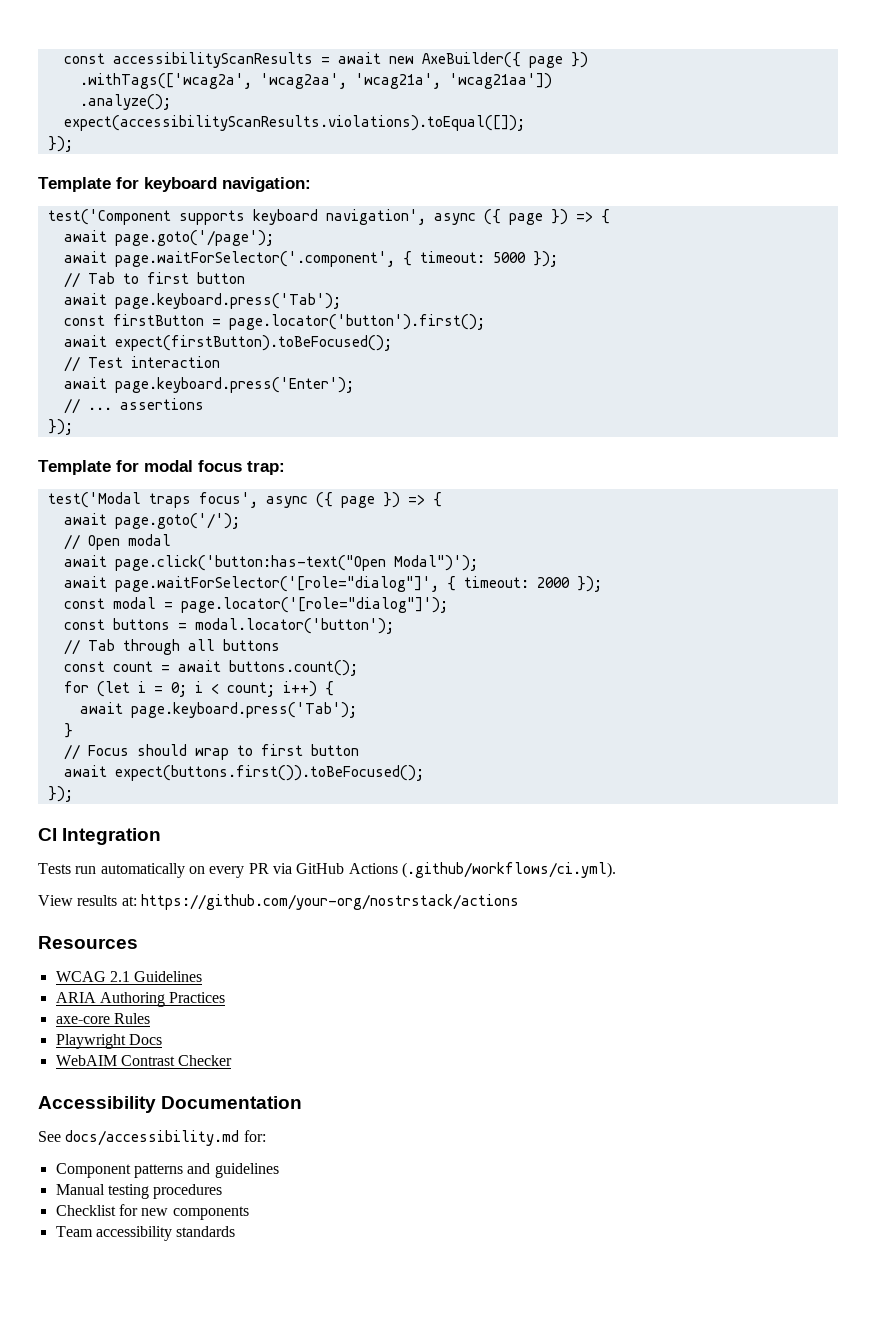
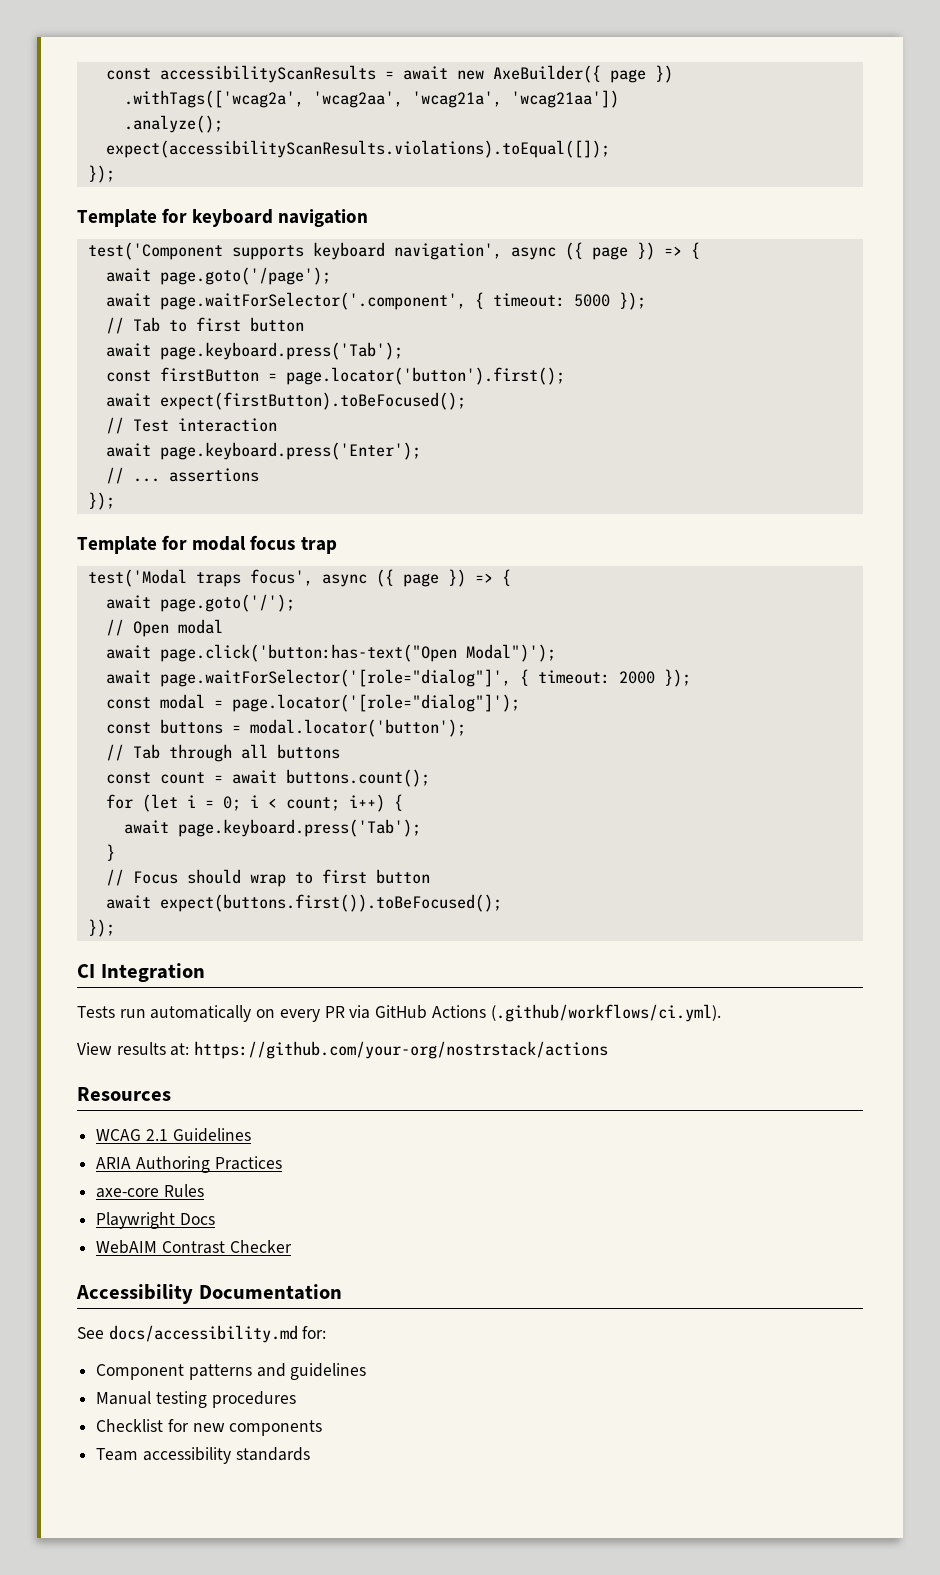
- Template for keyboard navigation:
+ Template for keyboard navigation
- Template for modal focus trap:
+ Template for modal focus trap

